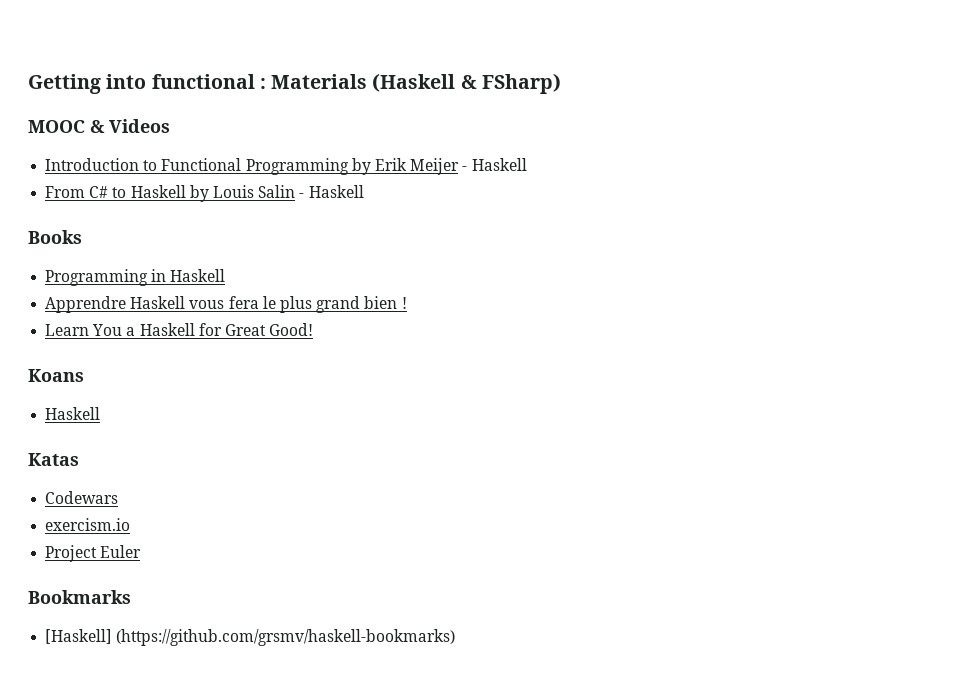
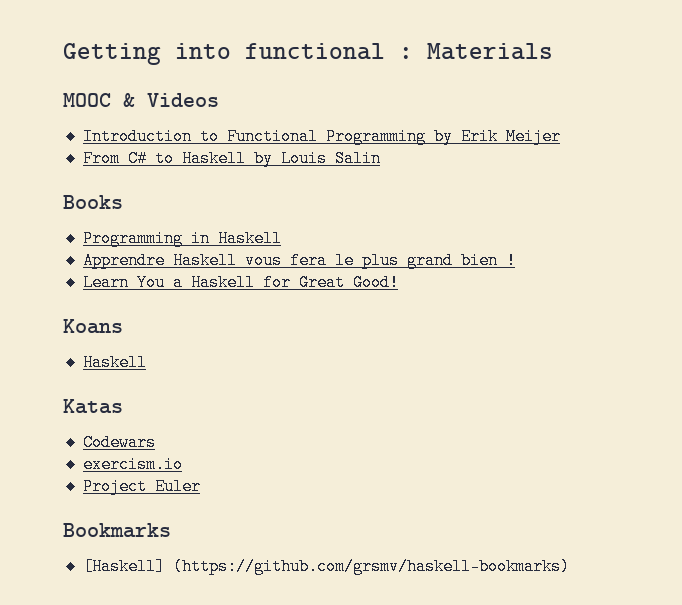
- Getting into functional : Materials (Haskell & FSharp)
+ Getting into functional : Materials
- Introduction to Functional Programming by Erik Meijer - Haskell
+ Introduction to Functional Programming by Erik Meijer
- From C# to Haskell by Louis Salin - Haskell
+ From C# to Haskell by Louis Salin

